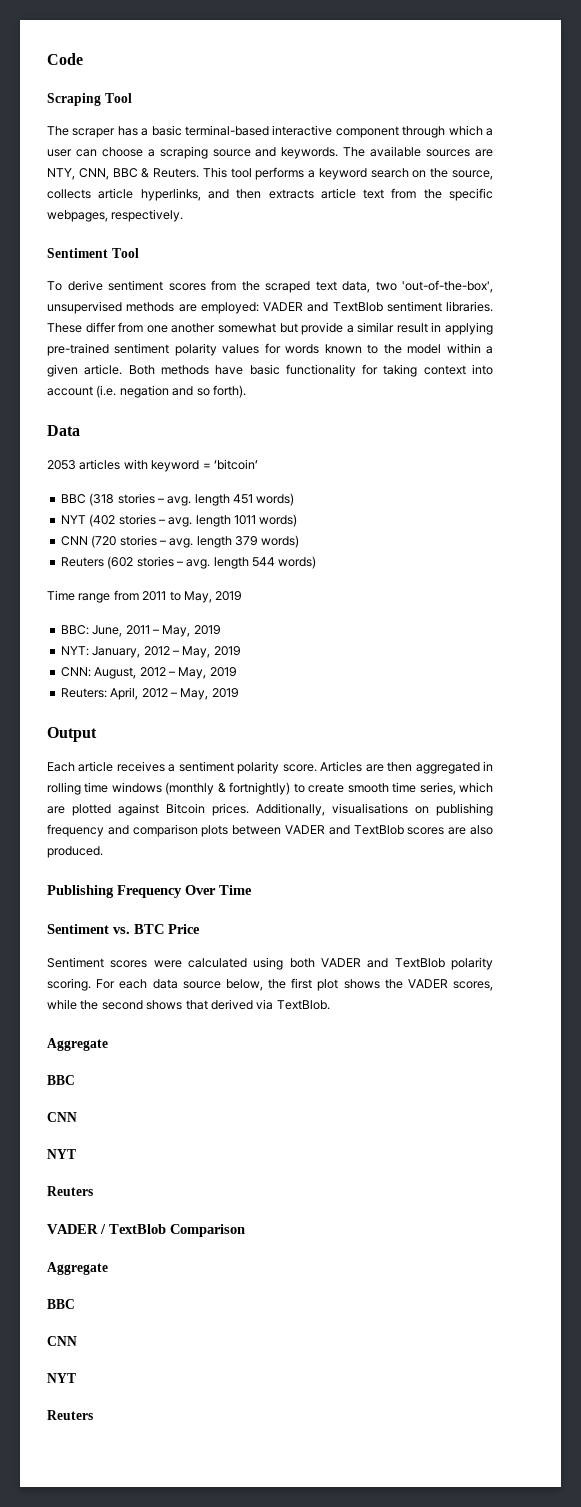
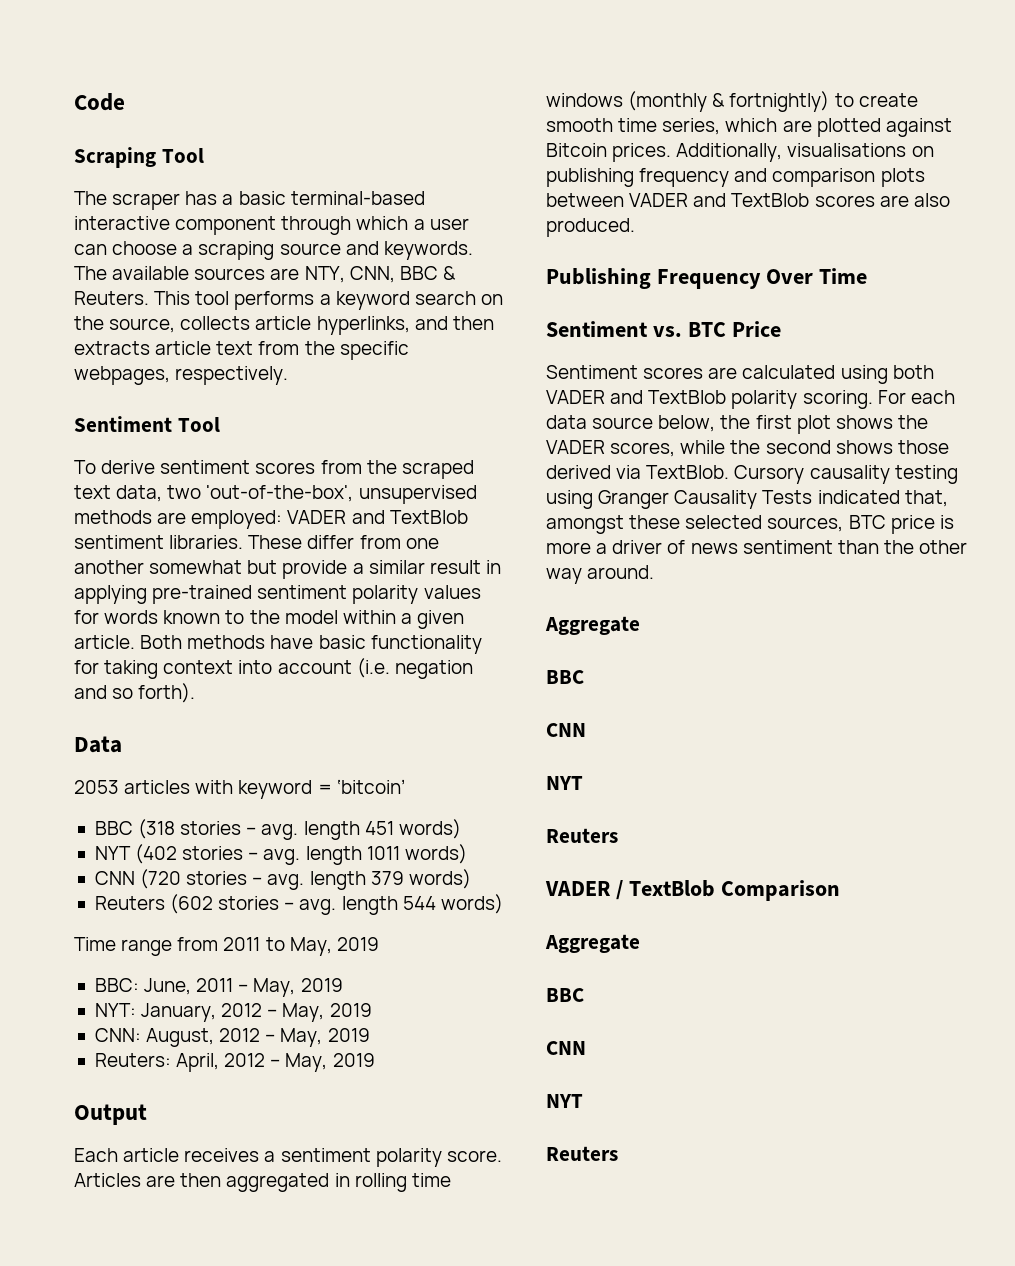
- Sentiment scores were calculated using both VADER and TextBlob polarity scoring.
+ Sentiment scores are calculated using both VADER and TextBlob polarity scoring.
- For each data source below, the first plot shows the VADER scores, while the second shows that derived via TextBlob.
+ For each data source below, the first plot shows the VADER scores, while the second shows those derived via TextBlob. Cursory causality testing using Granger Causality Tests indicated that, amongst these selected sources, BTC price is more a driver of news sentiment than the other way around.

